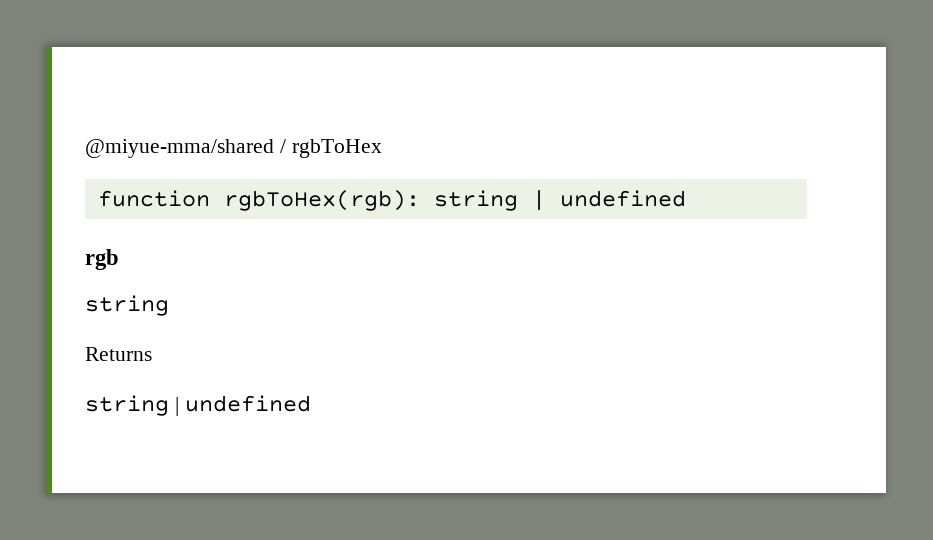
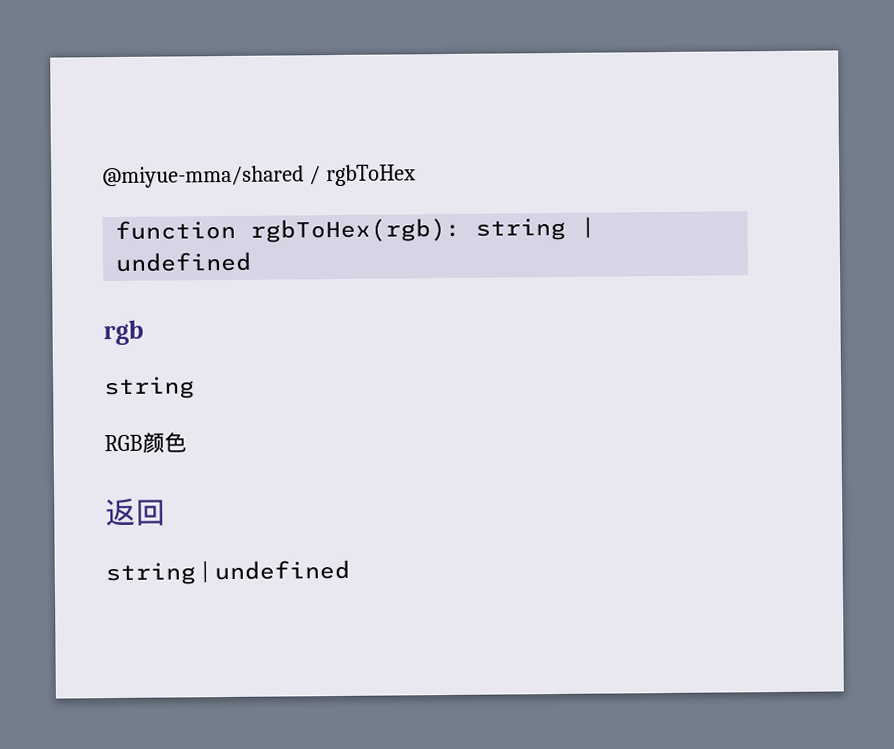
- Returns
+ RGB颜色
+ 返回

